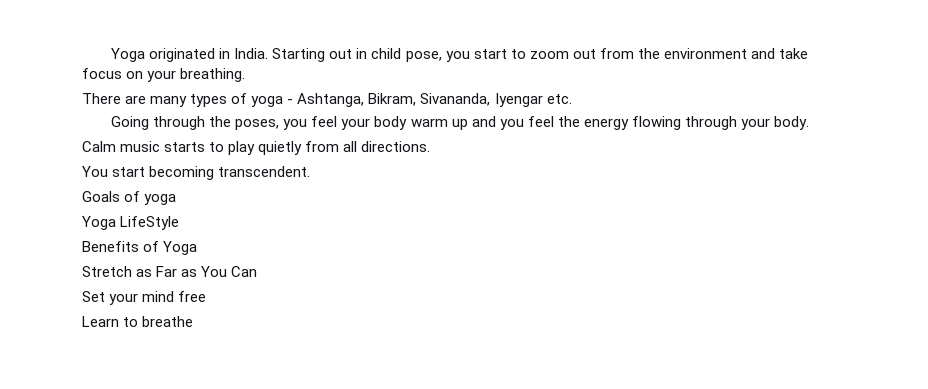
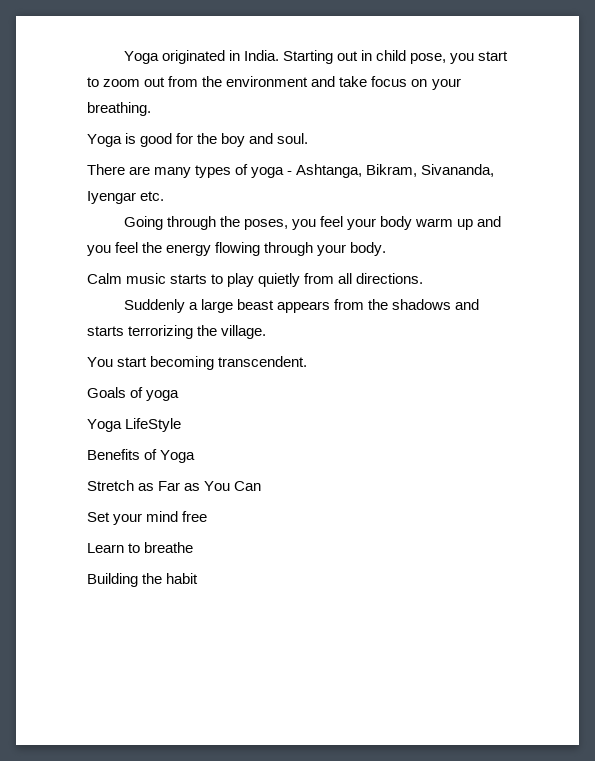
+ Yoga is good for the boy and soul.
+ Suddenly a large beast appears from the shadows and starts terrorizing the village.
+ Building the habit

